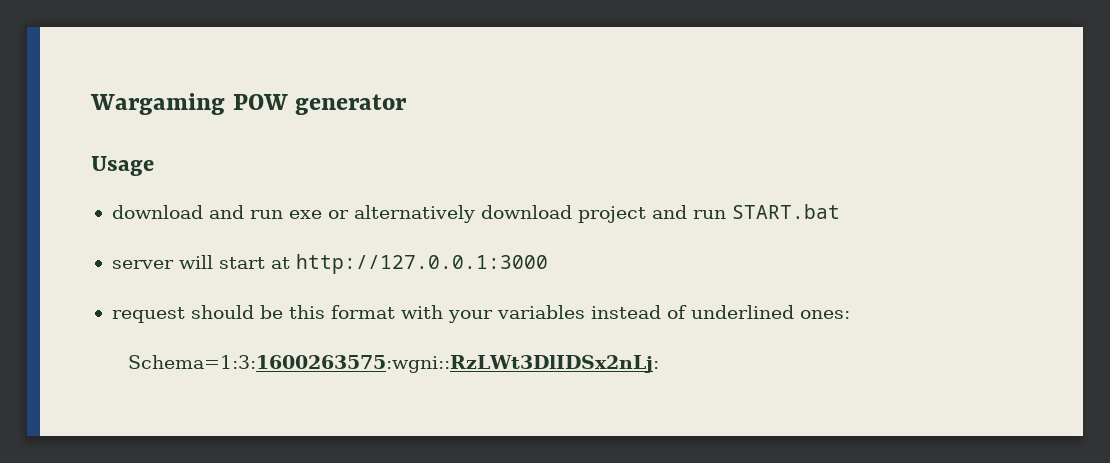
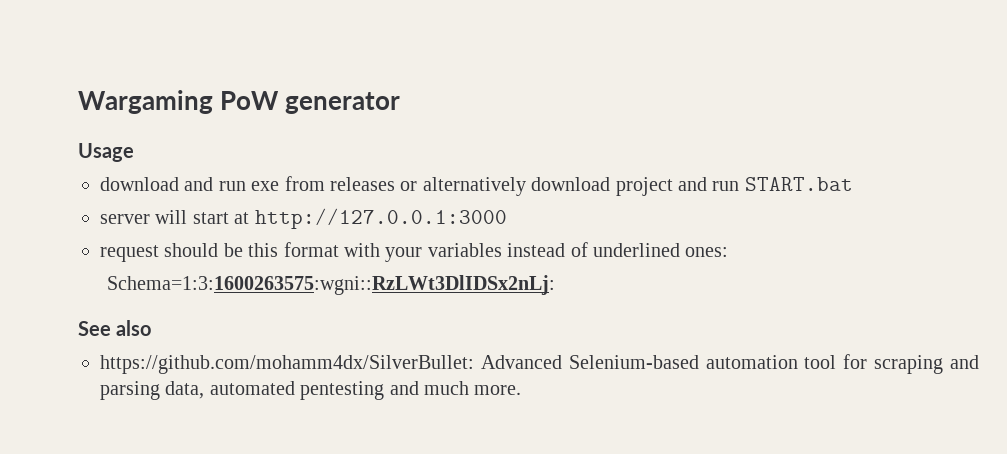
- Wargaming POW generator
+ Wargaming PoW generator
- download and run exe or alternatively download project and run START.bat
+ download and run exe from releases or alternatively download project and run START.bat
+ See also
+ https://github.com/mohamm4dx/SilverBullet: Advanced Selenium-based automation tool for scraping and parsing data, automated pentesting and much more.

